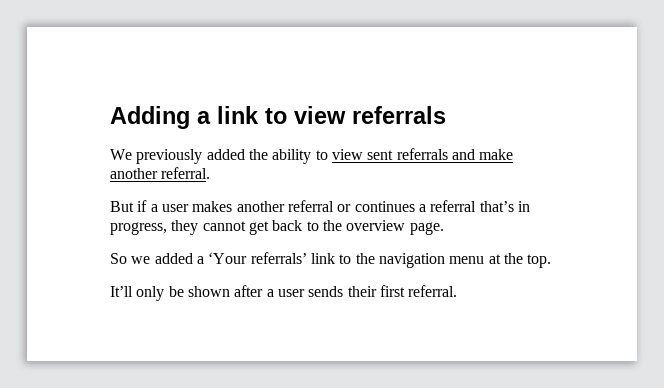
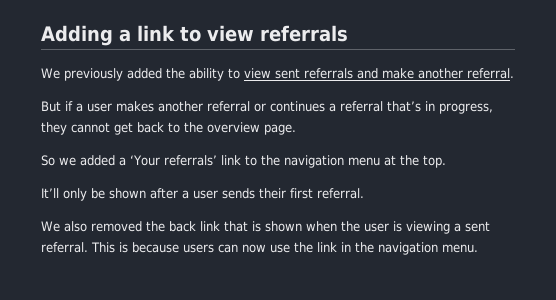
+ We also removed the back link that is shown when the user is viewing a sent referral. This is because users can now use the link in the navigation menu.

